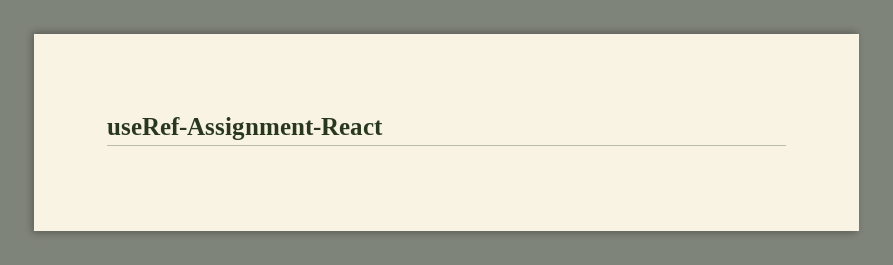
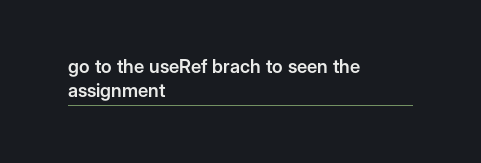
- useRef-Assignment-React
+ go to the useRef brach to seen the assignment

